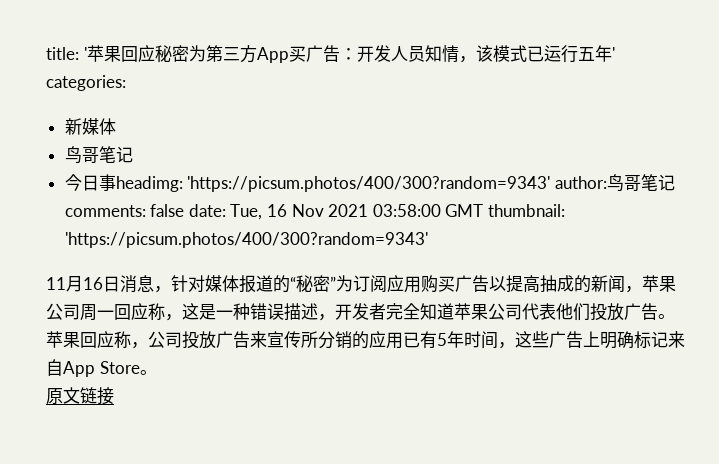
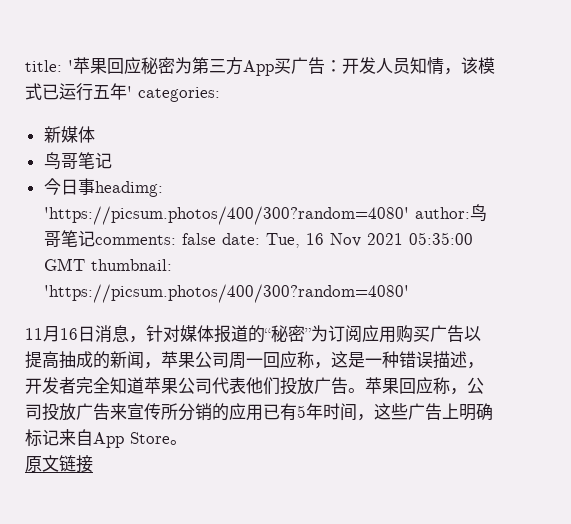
- 今日事headimg: 'https://picsum.photos/400/300?random=9343' author:鸟哥笔记comments: false date: Tue, 16 Nov 2021 03:58:00 GMT thumbnail: 'https://picsum.photos/400/300?random=9343'
+ 今日事headimg: 'https://picsum.photos/400/300?random=4080' author:鸟哥笔记comments: false date: Tue, 16 Nov 2021 05:35:00 GMT thumbnail: 'https://picsum.photos/400/300?random=4080'

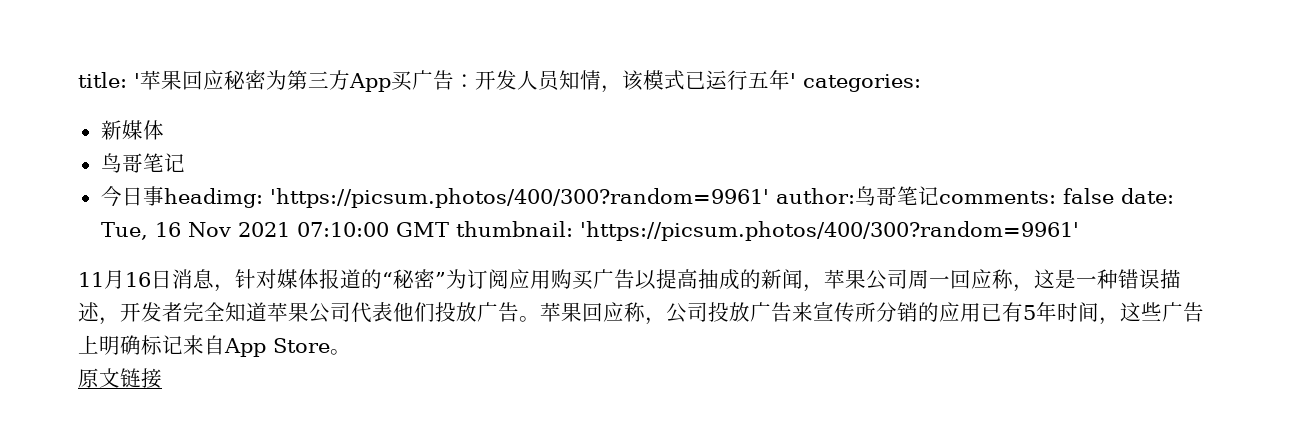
- 今日事headimg: 'https://picsum.photos/400/300?random=4080' author:鸟哥笔记comments: false date: Tue, 16 Nov 2021 05:35:00 GMT thumbnail: 'https://picsum.photos/400/300?random=4080'
+ 今日事headimg: 'https://picsum.photos/400/300?random=9961' author:鸟哥笔记comments: false date: Tue, 16 Nov 2021 07:10:00 GMT thumbnail: 'https://picsum.photos/400/300?random=9961'

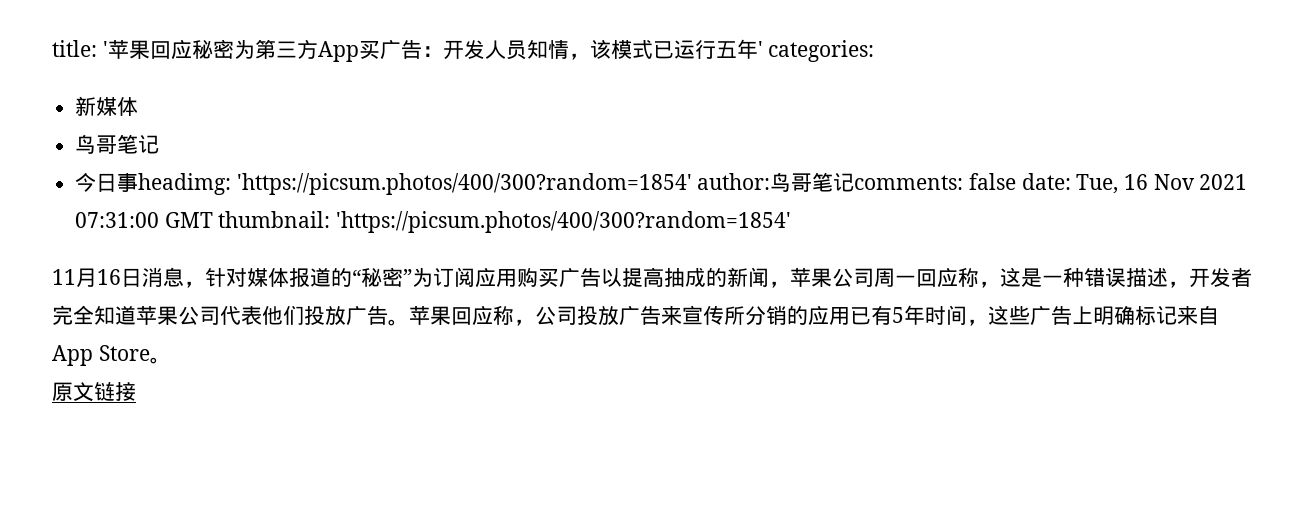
- 今日事headimg: 'https://picsum.photos/400/300?random=9961' author:鸟哥笔记comments: false date: Tue, 16 Nov 2021 07:10:00 GMT thumbnail: 'https://picsum.photos/400/300?random=9961'
+ 今日事headimg: 'https://picsum.photos/400/300?random=1854' author:鸟哥笔记comments: false date: Tue, 16 Nov 2021 07:31:00 GMT thumbnail: 'https://picsum.photos/400/300?random=1854'

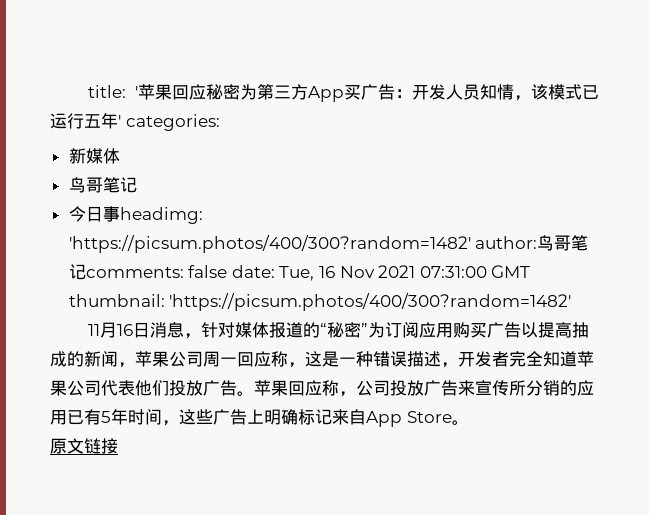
- 今日事headimg: 'https://picsum.photos/400/300?random=1854' author:鸟哥笔记comments: false date: Tue, 16 Nov 2021 07:31:00 GMT thumbnail: 'https://picsum.photos/400/300?random=1854'
+ 今日事headimg: 'https://picsum.photos/400/300?random=1482' author:鸟哥笔记comments: false date: Tue, 16 Nov 2021 07:31:00 GMT thumbnail: 'https://picsum.photos/400/300?random=1482'

